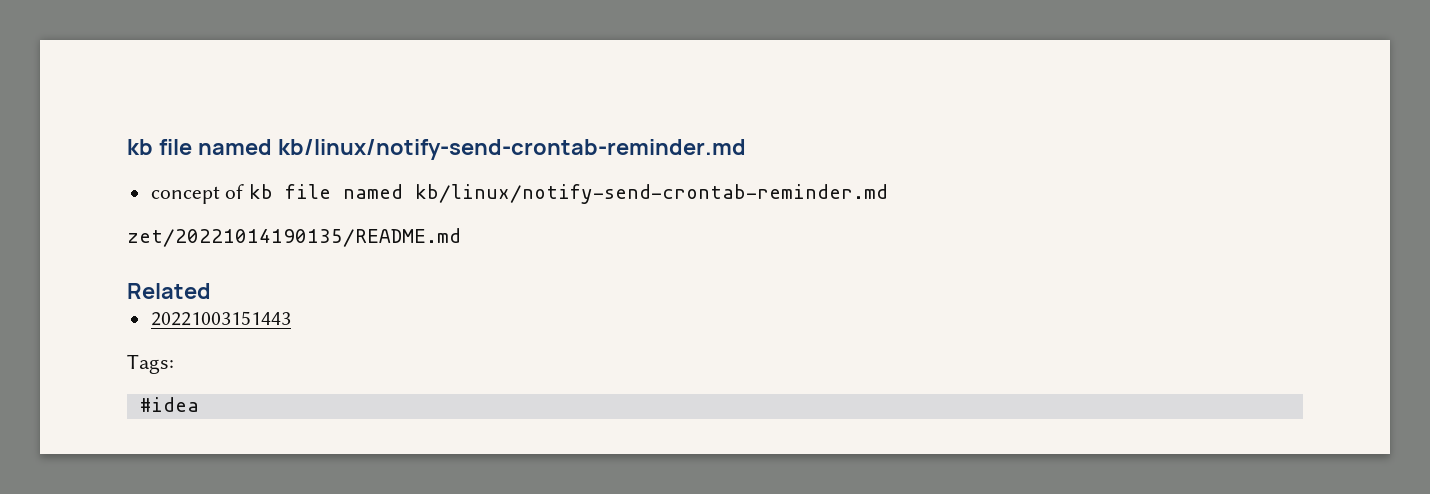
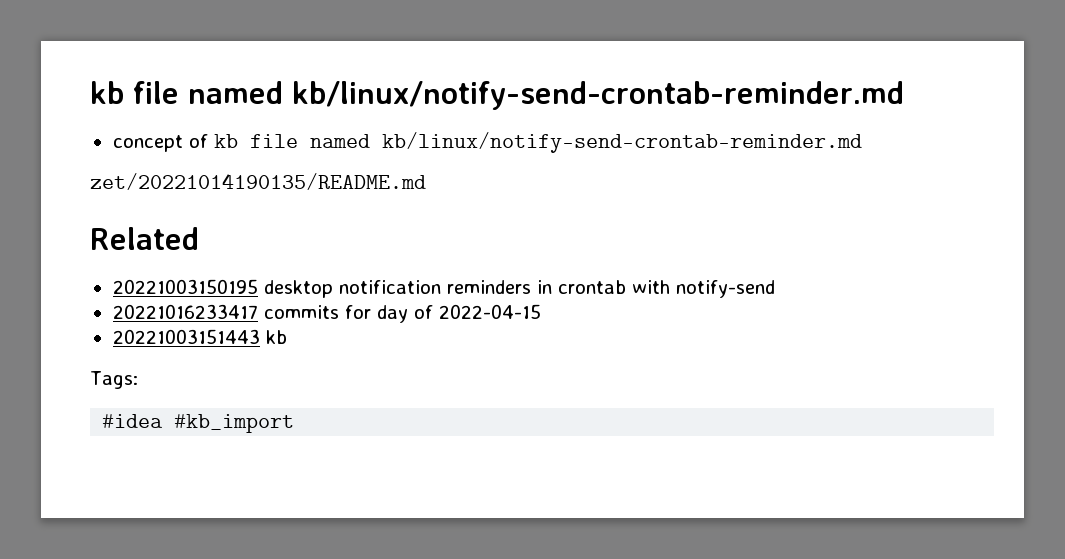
+ 20221003150195 desktop notification reminders in crontab with notify-send
+ 20221016233417 commits for day of 2022-04-15
- 20221003151443
+ 20221003151443 kb
- #idea
+ #idea #kb_import

